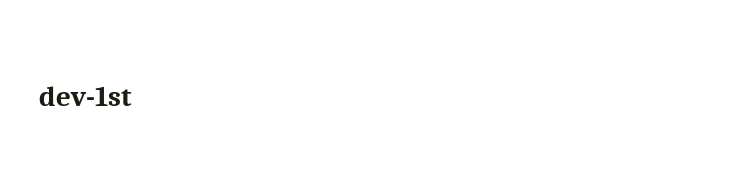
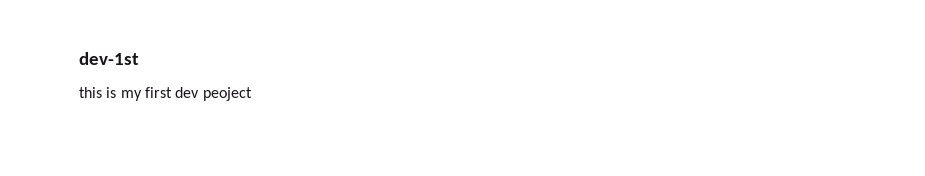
+ this is my first dev peoject

